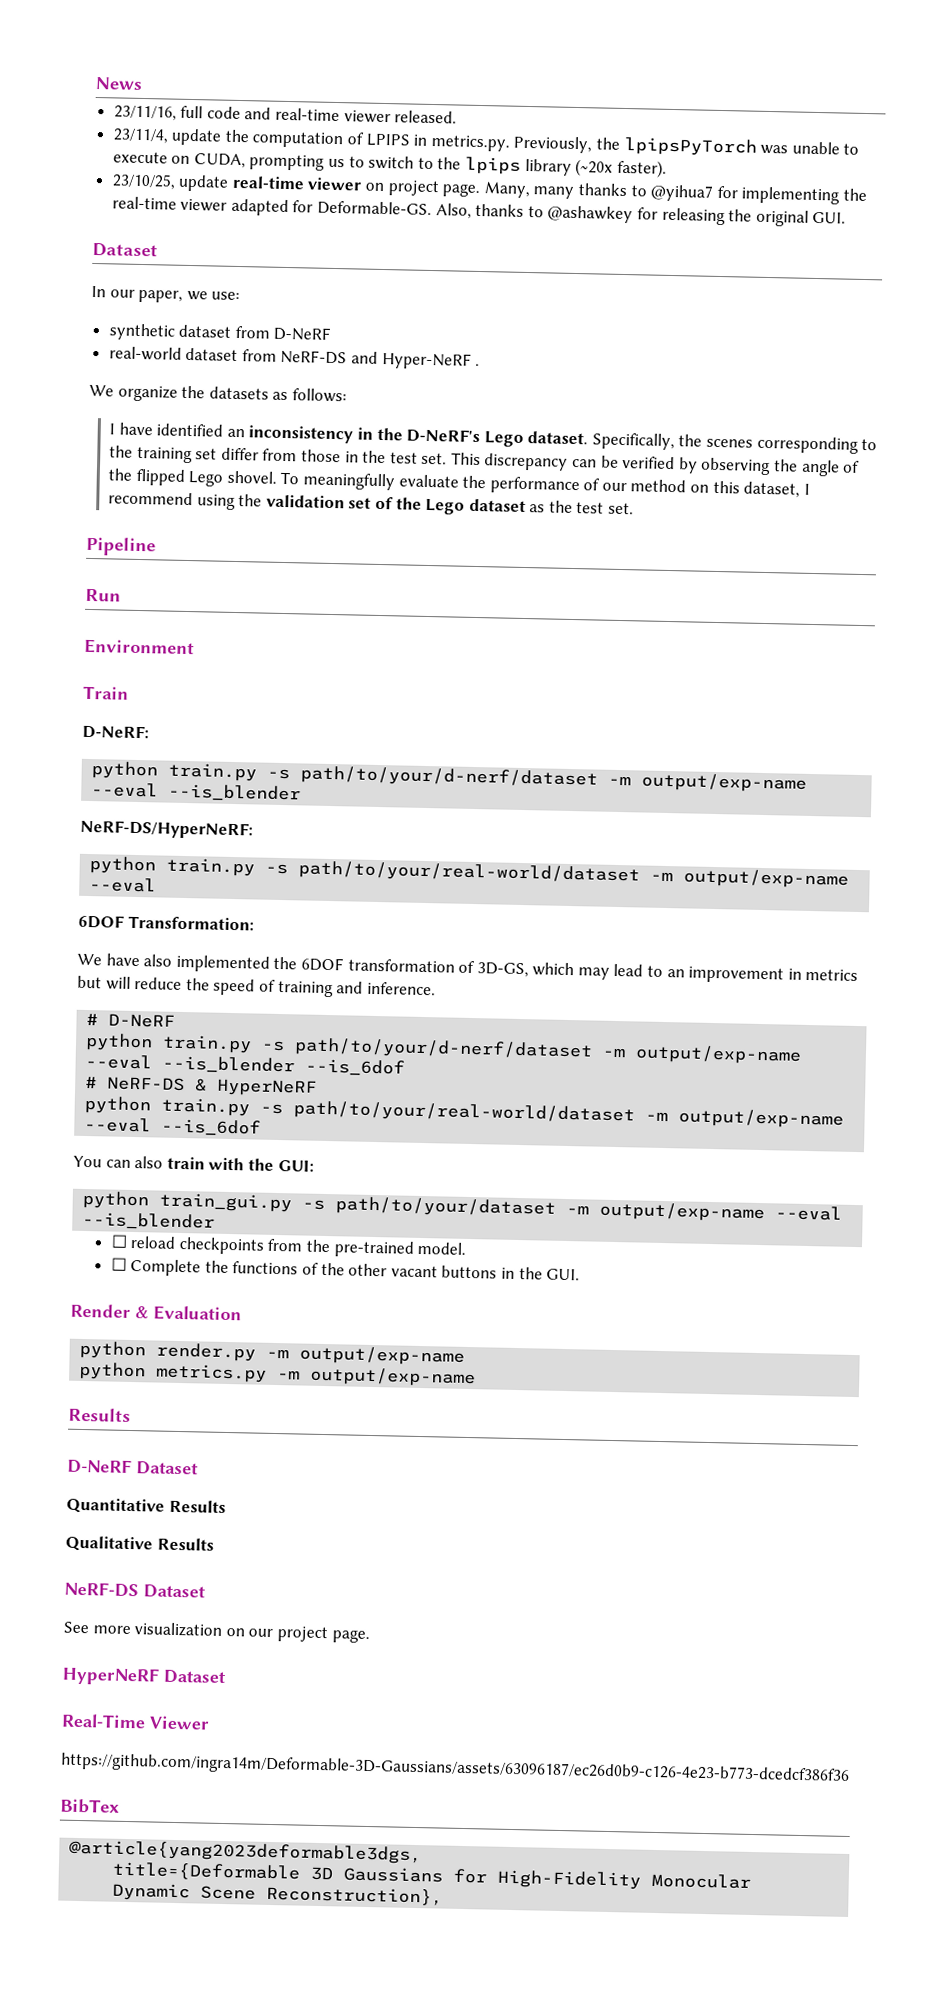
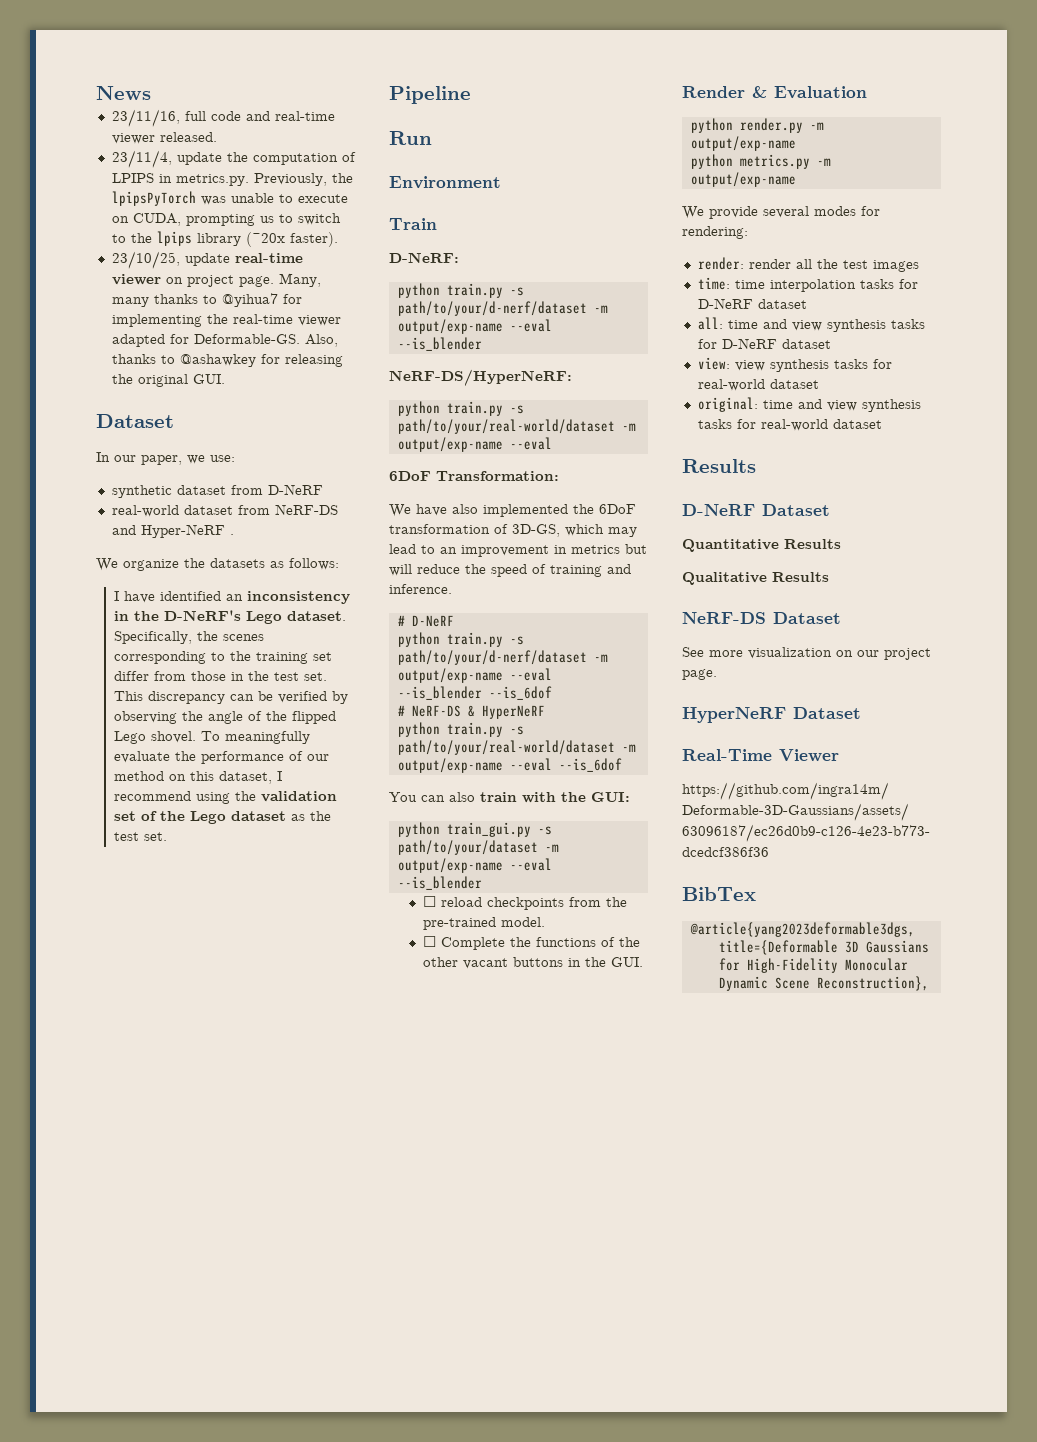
- 6DOF Transformation:
+ 6DoF Transformation:
- We have also implemented the 6DOF transformation of 3D-GS, which may lead to an improvement in metrics but will reduce the speed of training and inference.
+ We have also implemented the 6DoF transformation of 3D-GS, which may lead to an improvement in metrics but will reduce the speed of training and inference.
+ We provide several modes for rendering:
+ render: render all the test images
+ time: time interpolation tasks for D-NeRF dataset
+ all: time and view synthesis tasks for D-NeRF dataset
+ view: view synthesis tasks for real-world dataset
+ original: time and view synthesis tasks for real-world dataset

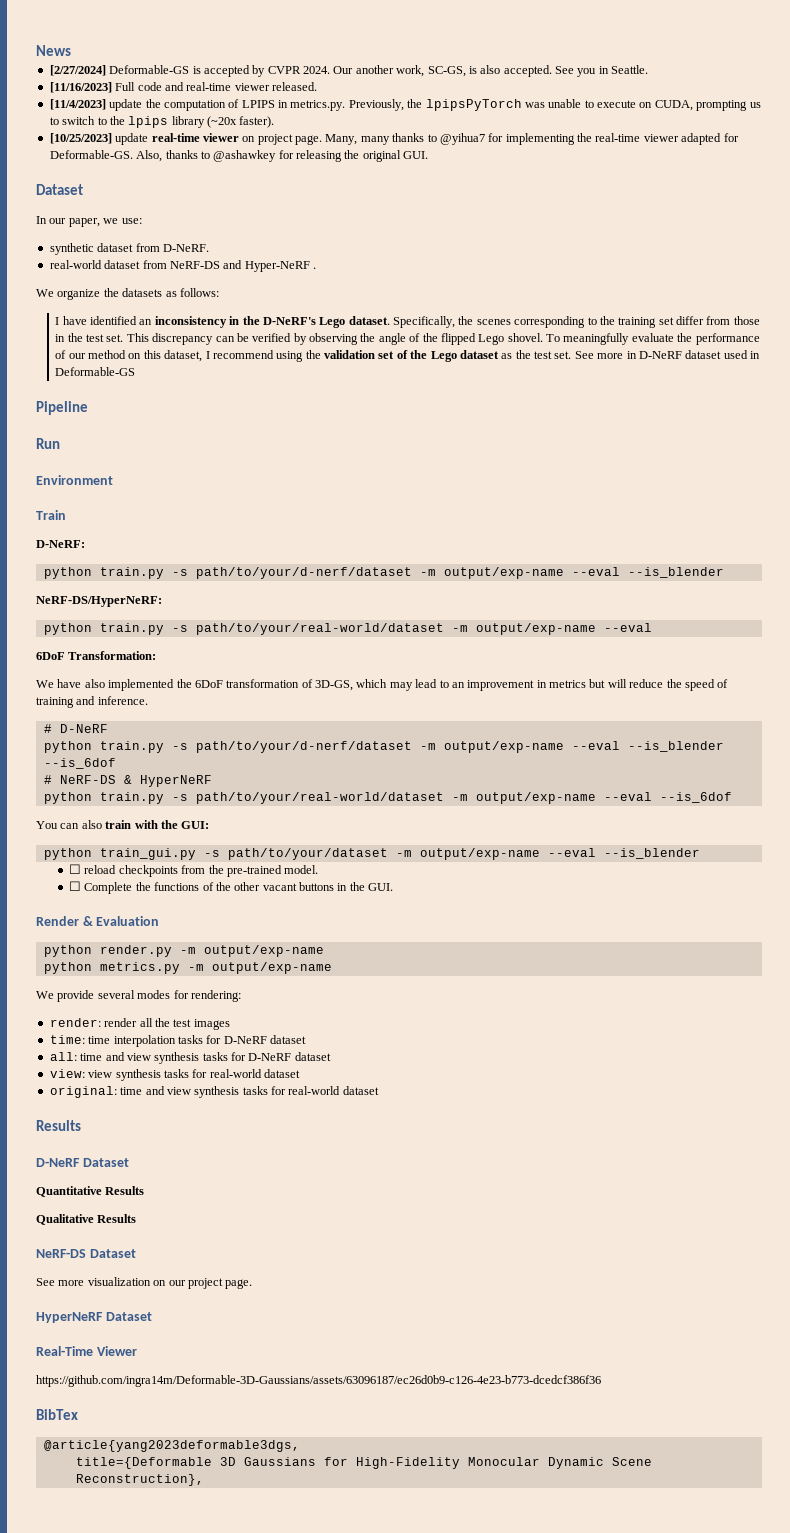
- 23/11/16, full code and real-time viewer released.
+ [2/27/2024] Deformable-GS is accepted by CVPR 2024. Our another work, SC-GS, is also accepted. See you in Seattle.
+ [11/16/2023] Full code and real-time viewer released.
- 23/11/4, update the computation of LPIPS in metrics.py. Previously, the lpipsPyTorch was unable to execute on CUDA, prompting us to switch to the lpips library (~20x faster).
+ [11/4/2023] update the computation of LPIPS in metrics.py. Previously, the lpipsPyTorch was unable to execute on CUDA, prompting us to switch to the lpips library (~20x faster).
- 23/10/25, update real-time viewer on project page.
+ [10/25/2023] update real-time viewer on project page.
- synthetic dataset from D-NeRF
+ synthetic dataset from D-NeRF.
+ See more in D-NeRF dataset used in Deformable-GS

